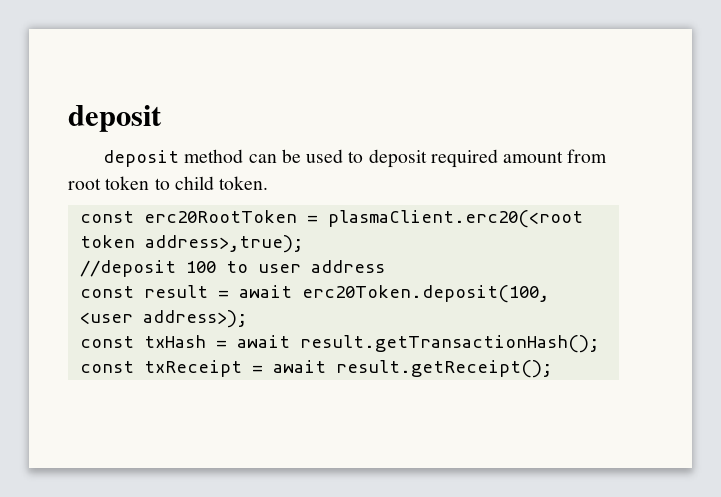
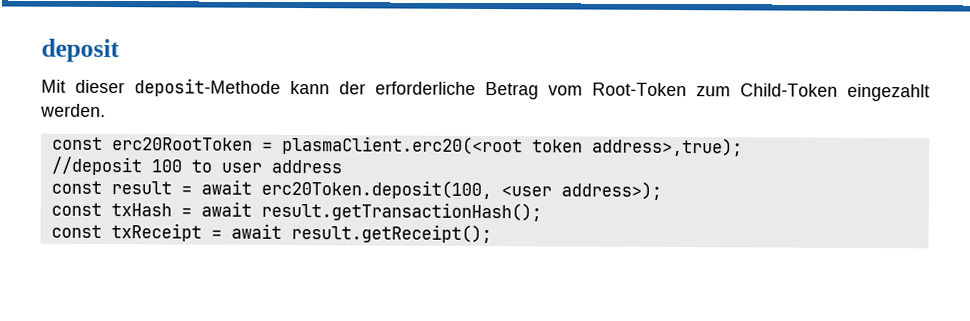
- deposit method can be used to deposit required amount from root token to child token.
+ Mit dieser deposit-Methode kann der erforderliche Betrag vom Root-Token zum Child-Token eingezahlt werden.

